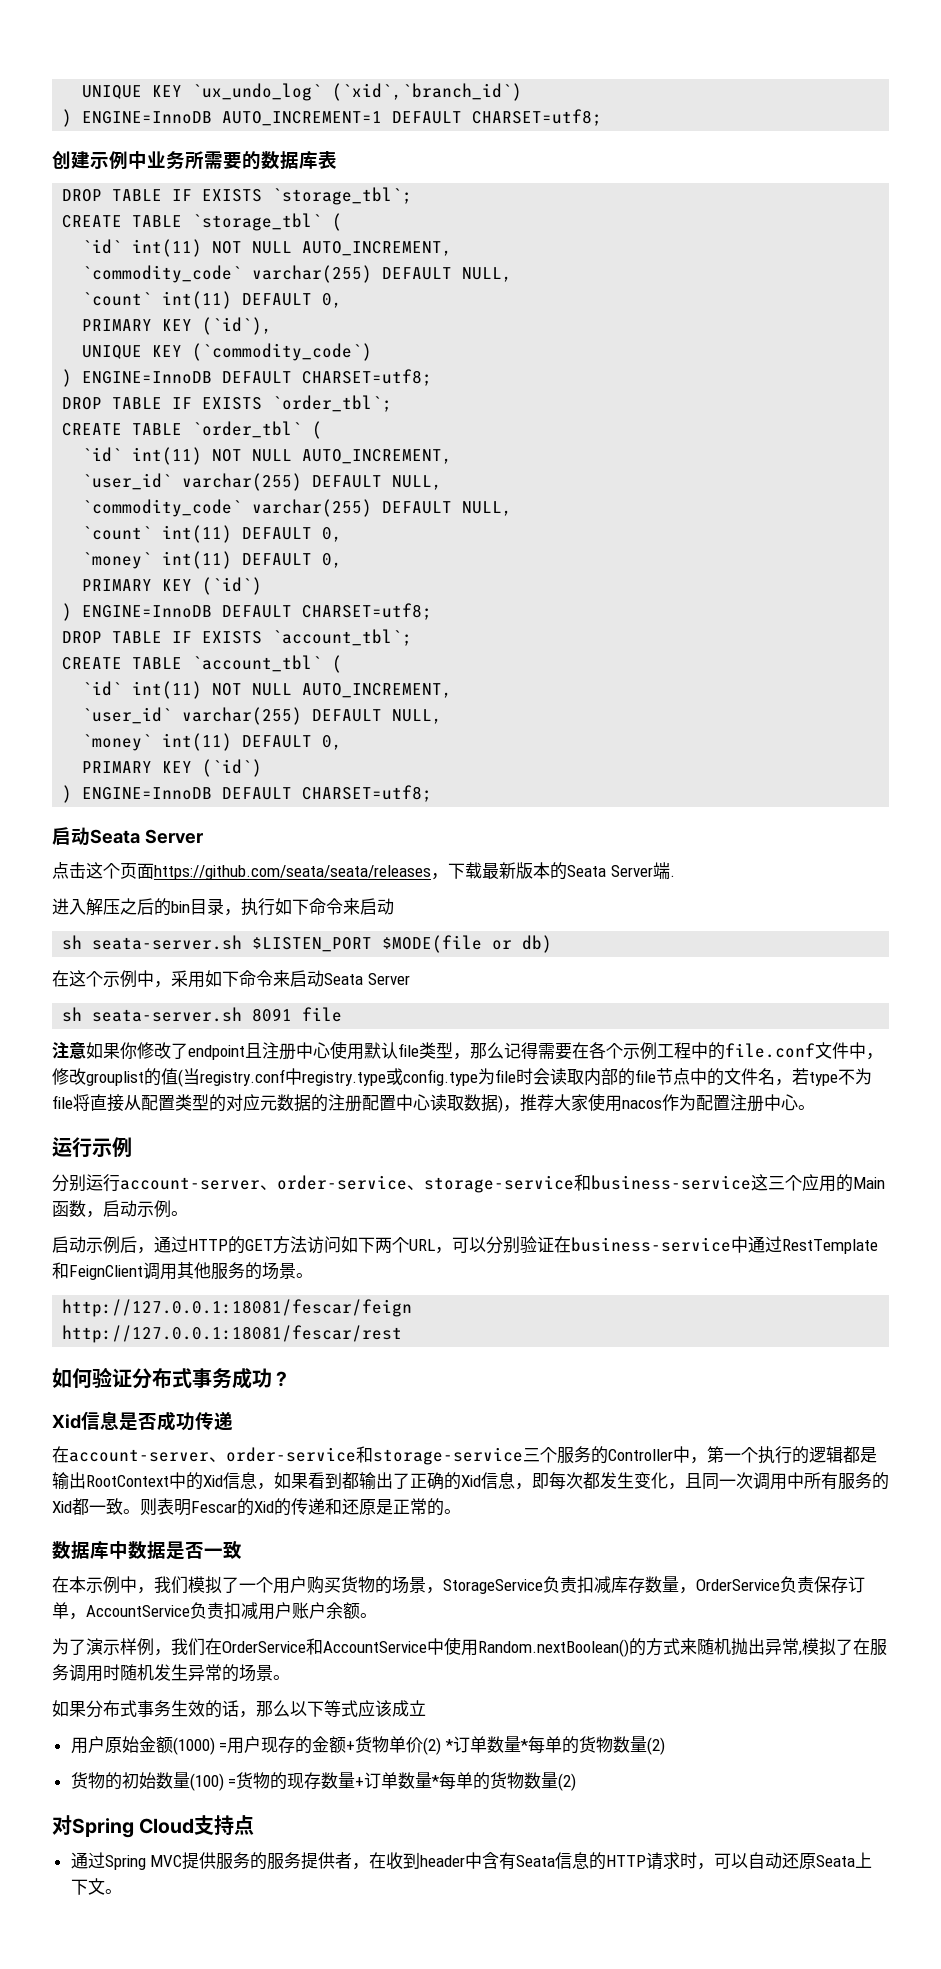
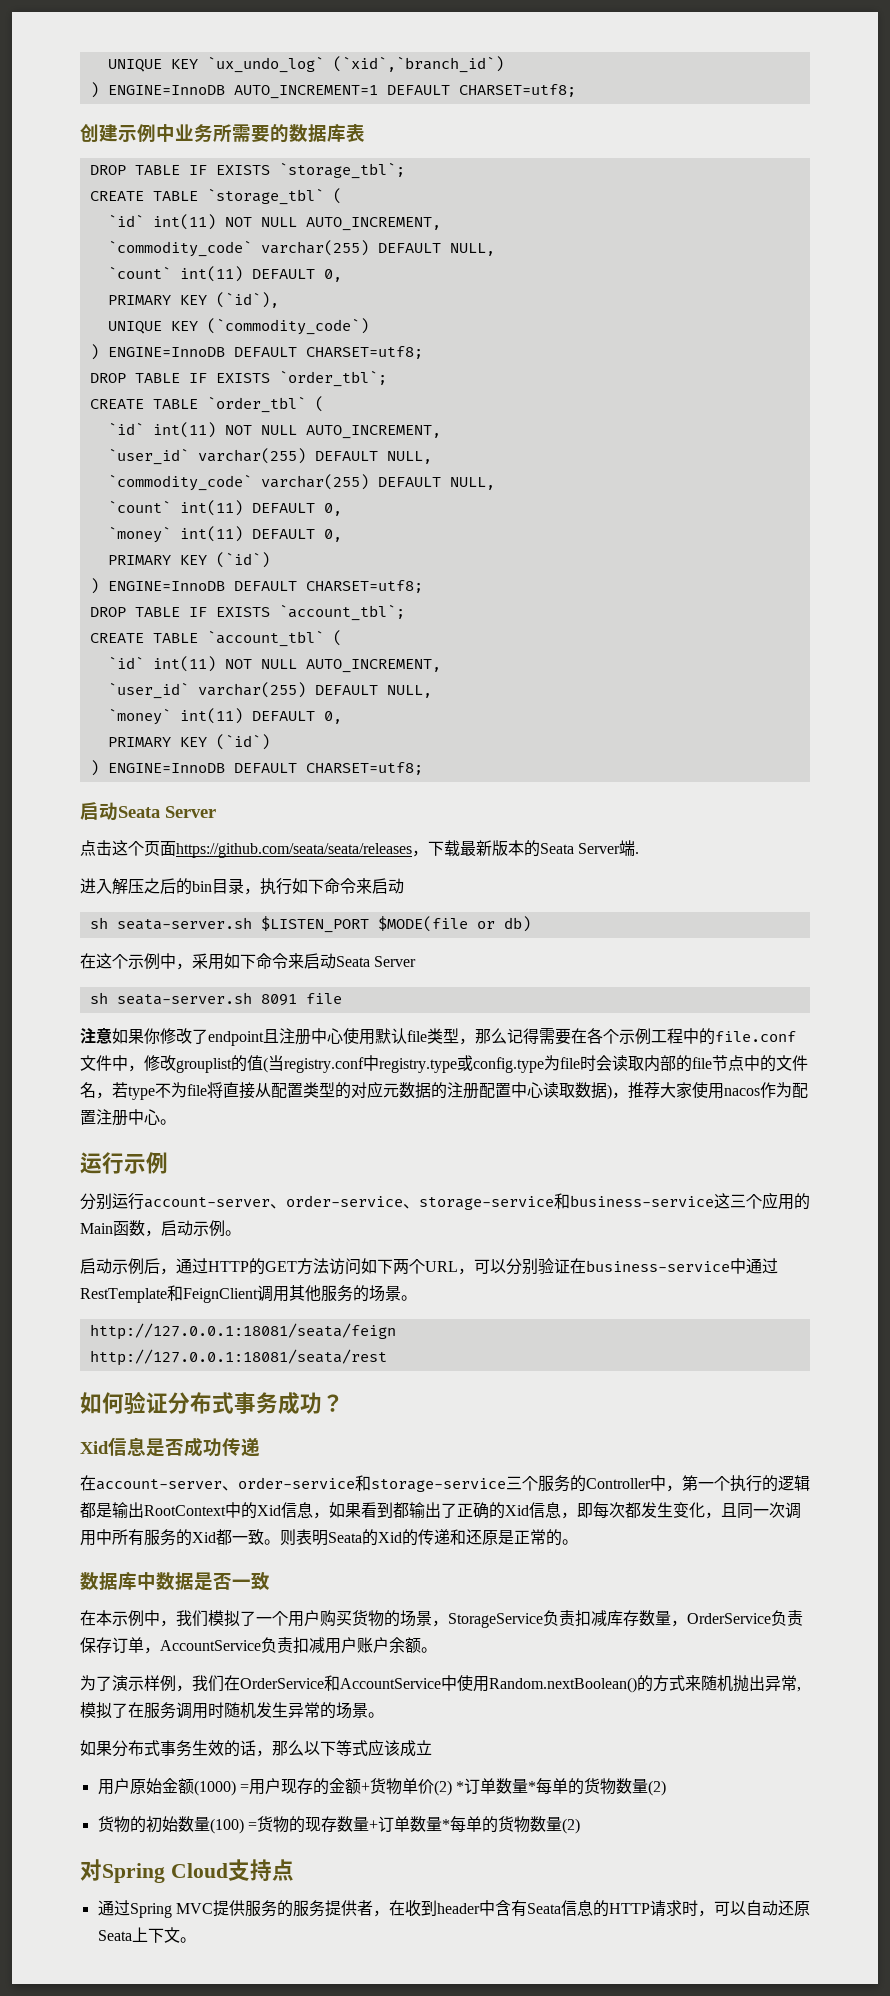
- http://127.0.0.1:18081/fescar/feign
- http://127.0.0.1:18081/fescar/rest
+ http://127.0.0.1:18081/seata/feign
+ http://127.0.0.1:18081/seata/rest
- 则表明Fescar的Xid的传递和还原是正常的。
+ 则表明Seata的Xid的传递和还原是正常的。

